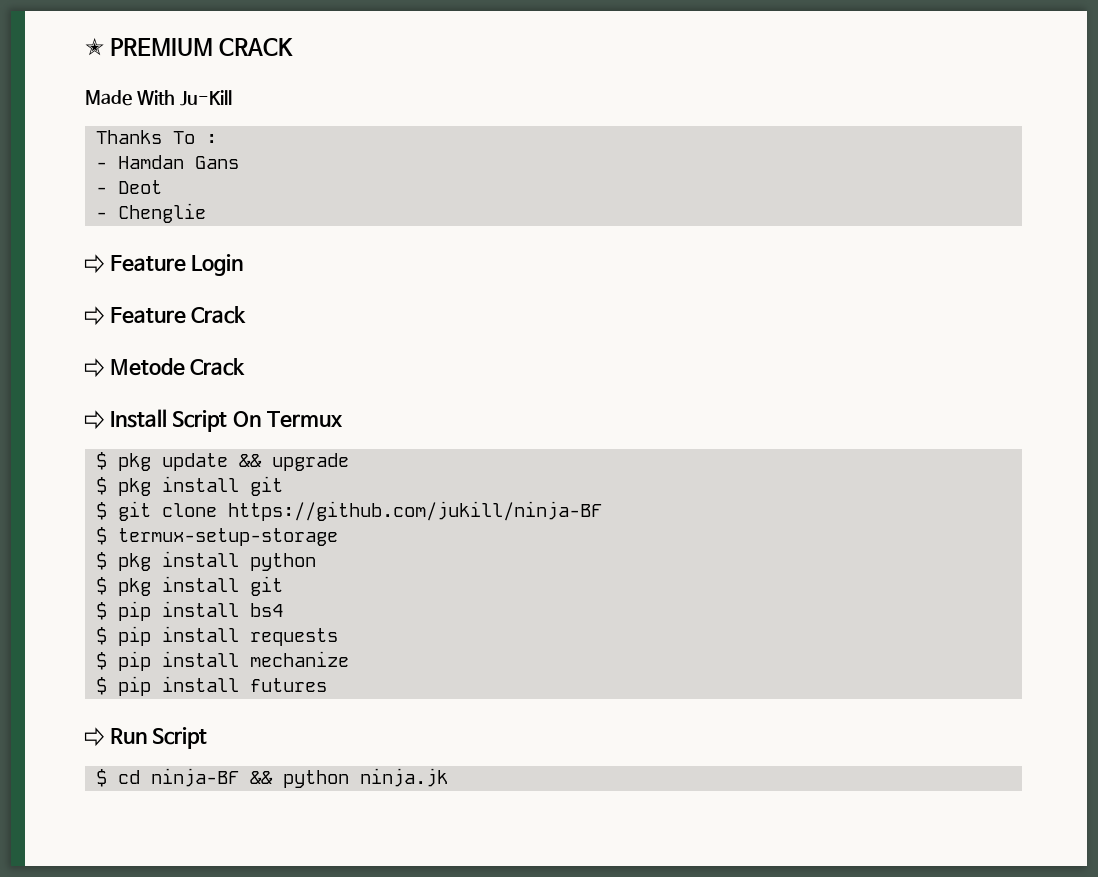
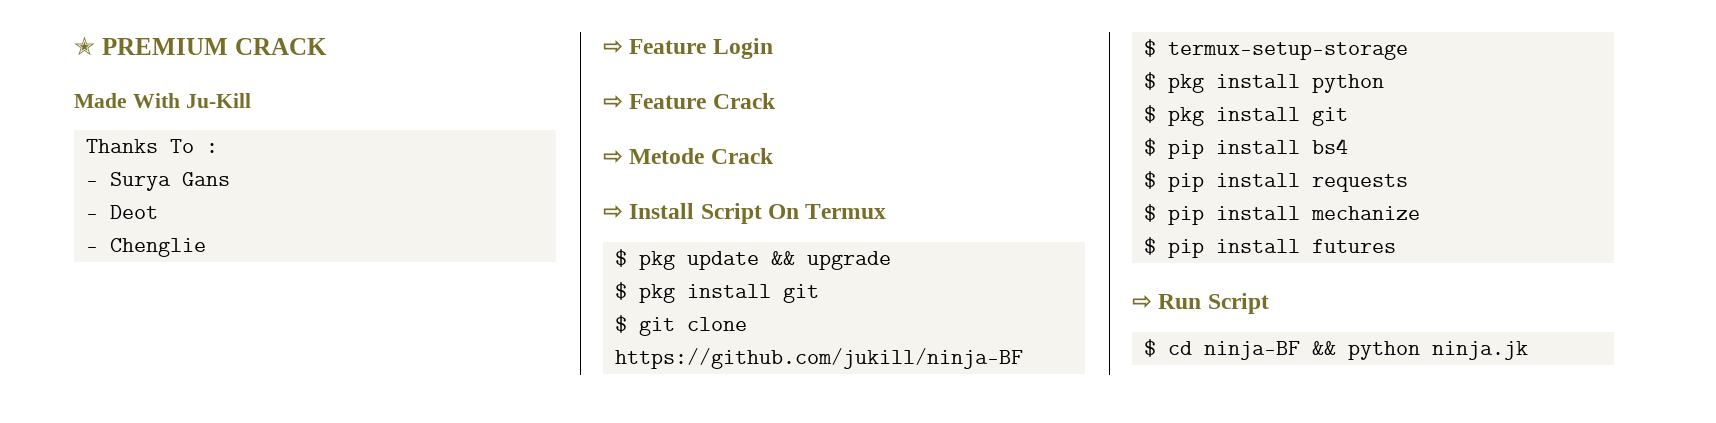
- - Hamdan Gans
+ - Surya Gans

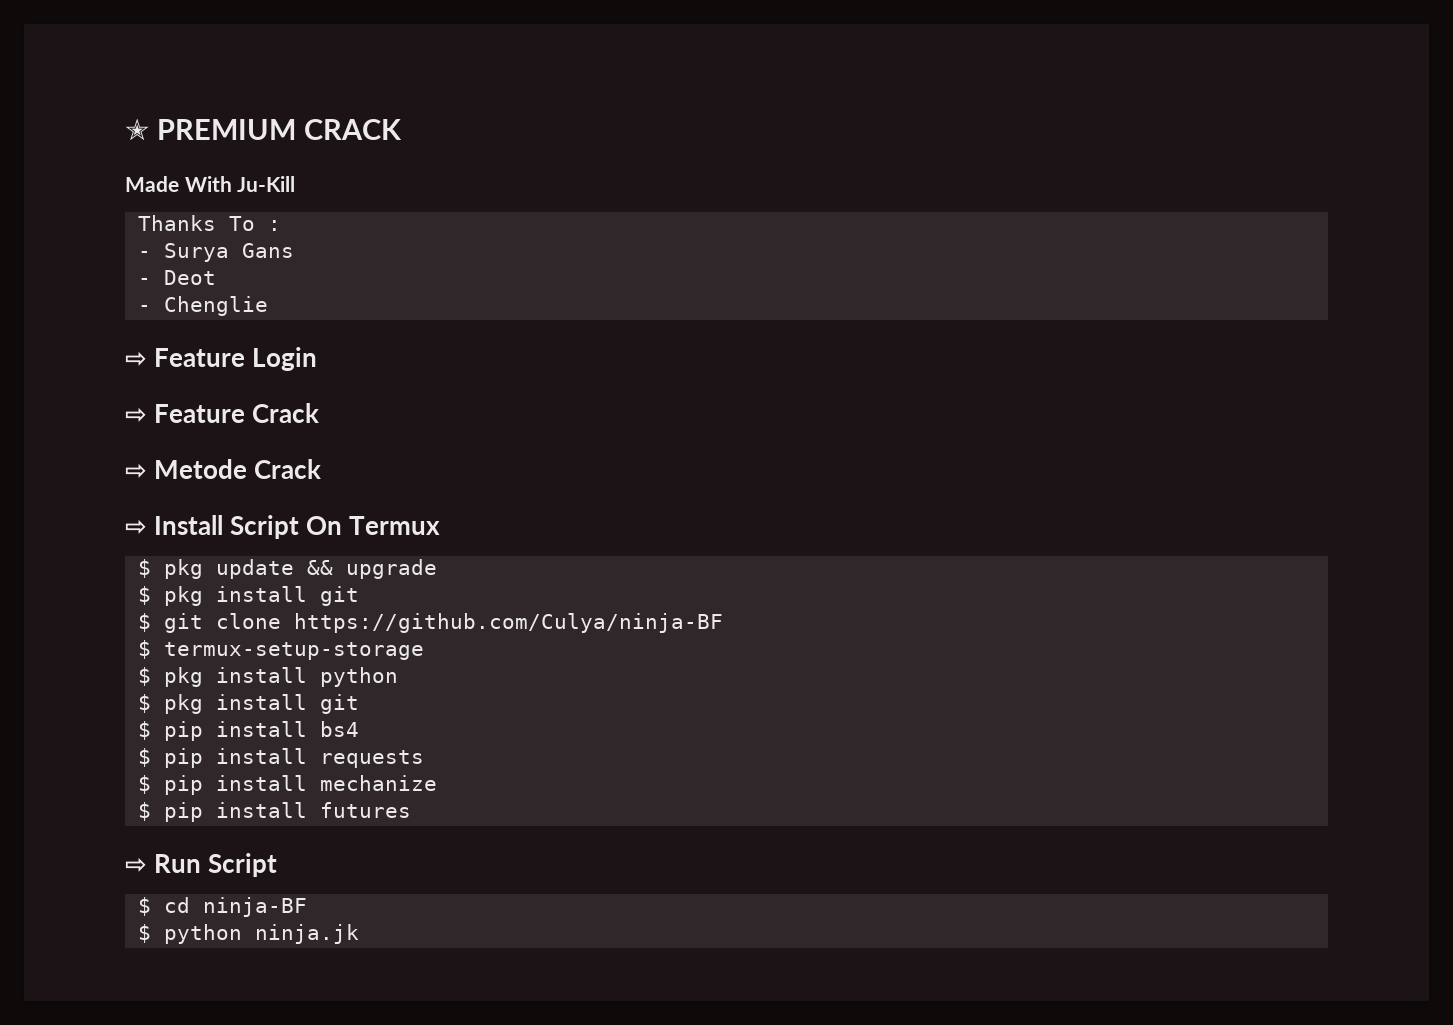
- $ git clone https://github.com/jukill/ninja-BF
+ $ git clone https://github.com/Culya/ninja-BF
- $ cd ninja-BF && python ninja.jk
+ $ cd ninja-BF
+ $ python ninja.jk

